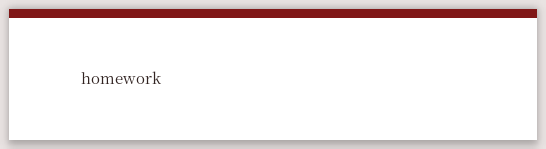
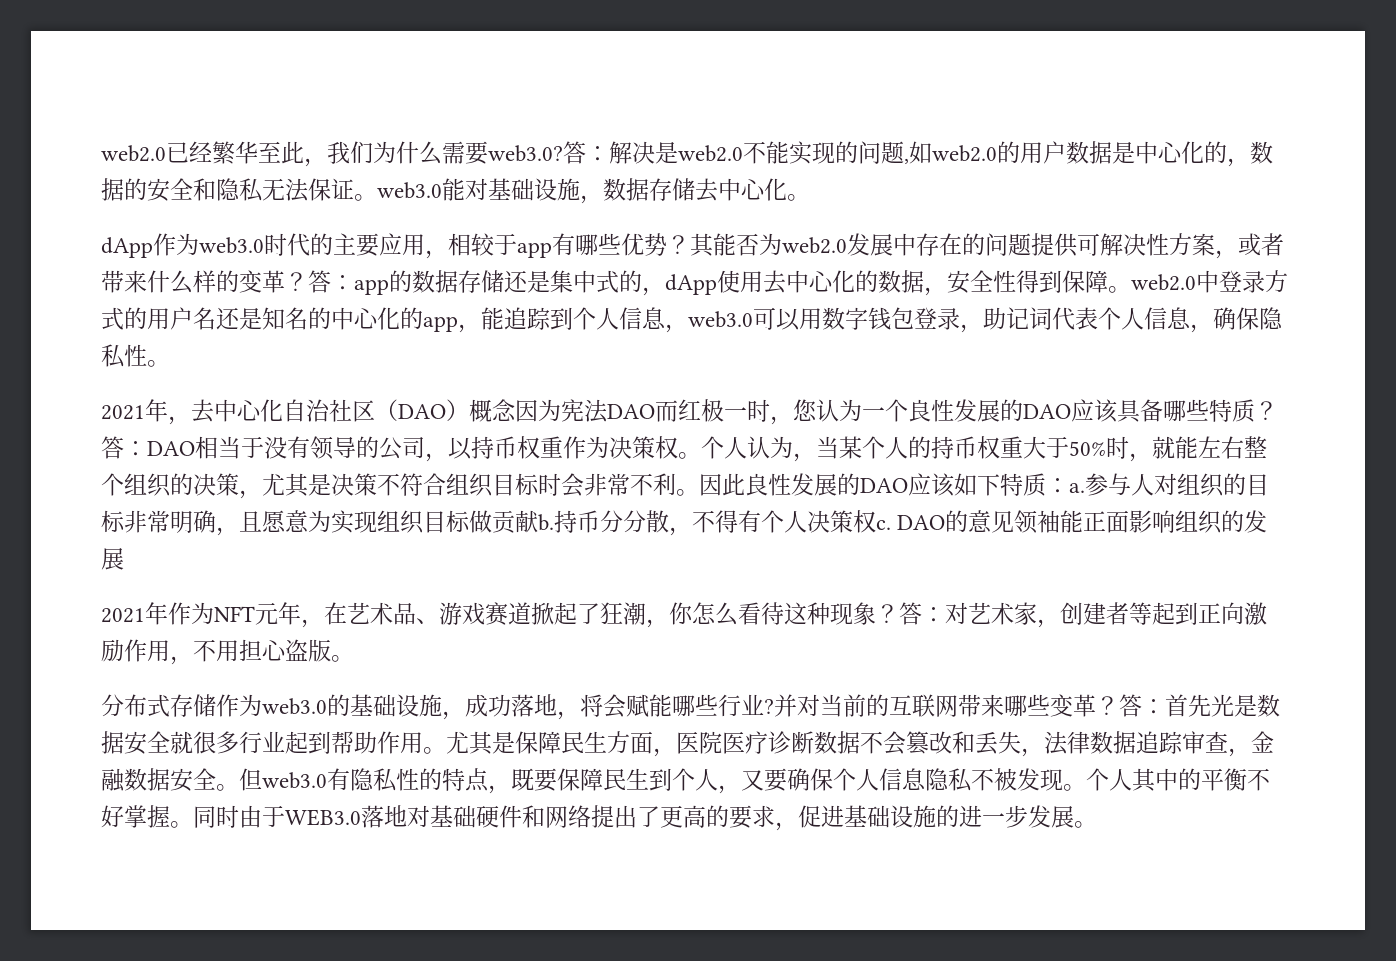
- homework
+ web2.0已经繁华至此，我们为什么需要web3.0?答：解决是web2.0不能实现的问题,如web2.0的用户数据是中心化的，数据的安全和隐私无法保证。web3.0能对基础设施，数据存储去中心化。
+ dApp作为web3.0时代的主要应用，相较于app有哪些优势？其能否为web2.0发展中存在的问题提供可解决性方案，或者带来什么样的变革？答：app的数据存储还是集中式的，dApp使用去中心化的数据，安全性得到保障。web2.0中登录方式的用户名还是知名的中心化的app，能追踪到个人信息，web3.0可以用数字钱包登录，助记词代表个人信息，确保隐私性。
+ 2021年，去中心化自治社区（DAO）概念因为宪法DAO而红极一时，您认为一个良性发展的DAO应该具备哪些特质？答：DAO相当于没有领导的公司，以持币权重作为决策权。个人认为，当某个人的持币权重大于50%时，就能左右整个组织的决策，尤其是决策不符合组织目标时会非常不利。因此良性发展的DAO应该如下特质：a.参与人对组织的目标非常明确，且愿意为实现组织目标做贡献b.持币分分散，不得有个人决策权c. DAO的意见领袖能正面影响组织的发展
+ 2021年作为NFT元年，在艺术品、游戏赛道掀起了狂潮，你怎么看待这种现象？答：对艺术家，创建者等起到正向激励作用，不用担心盗版。
+ 分布式存储作为web3.0的基础设施，成功落地，将会赋能哪些行业?并对当前的互联网带来哪些变革？答：首先光是数据安全就很多行业起到帮助作用。尤其是保障民生方面，医院医疗诊断数据不会篡改和丢失，法律数据追踪审查，金融数据安全。但web3.0有隐私性的特点，既要保障民生到个人，又要确保个人信息隐私不被发现。个人其中的平衡不好掌握。同时由于WEB3.0落地对基础硬件和网络提出了更高的要求，促进基础设施的进一步发展。

